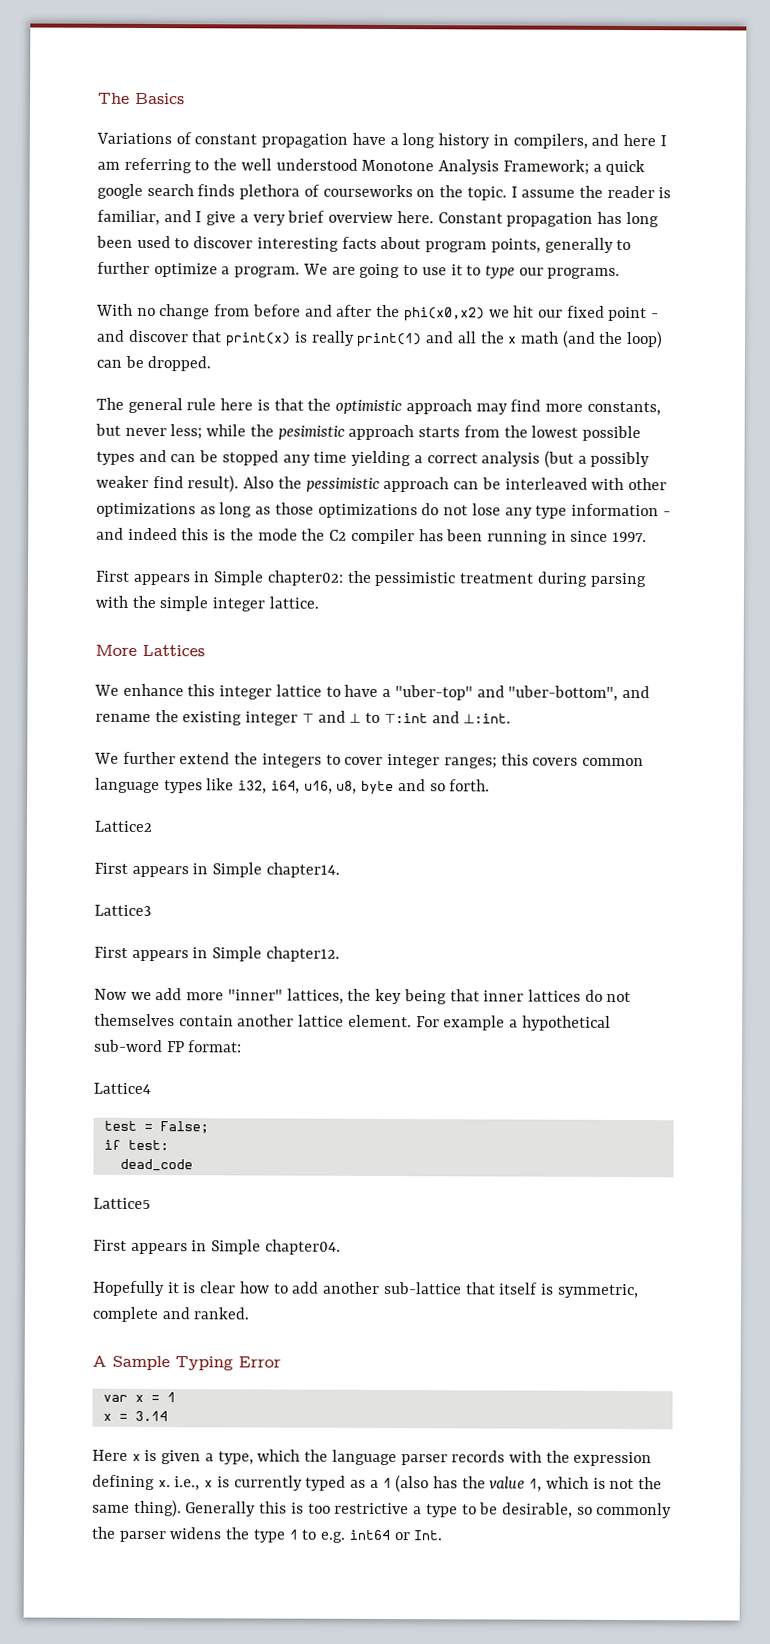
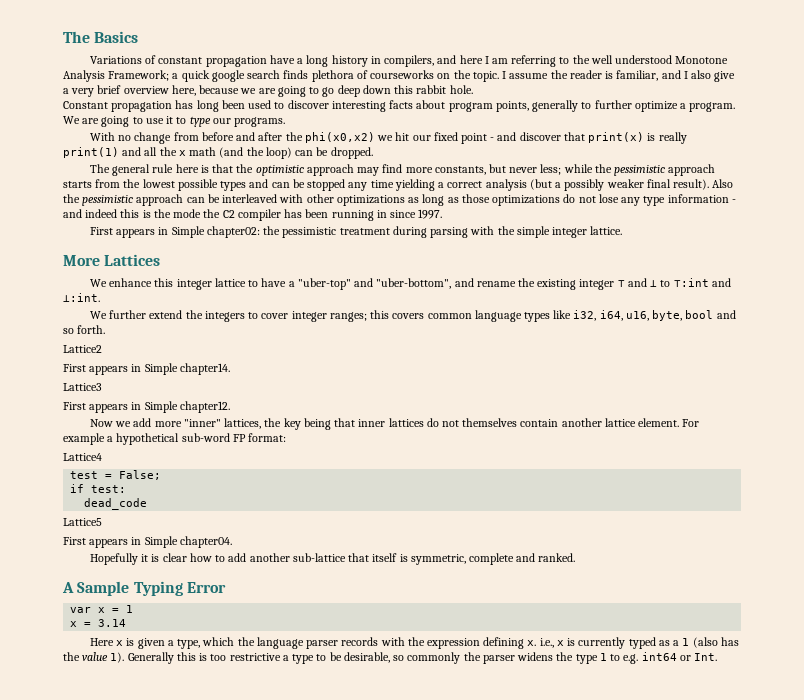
- I assume the reader is familiar, and I give a very brief overview here. Constant propagation has long been used to discover interesting facts about program points, generally to further optimize a program.
+ I assume the reader is familiar, and I also give a very brief overview here, because we are going to go deep down this rabbit hole.
+ Constant propagation has long been used to discover interesting facts about program points, generally to further optimize a program.
- The general rule here is that the optimistic approach may find more constants, but never less; while the pesimistic approach starts from the lowest possible types and can be stopped any time yielding a correct analysis (but a possibly weaker find result).
+ The general rule here is that the optimistic approach may find more constants, but never less; while the pessimistic approach starts from the lowest possible types and can be stopped any time yielding a correct analysis (but a possibly weaker final result).
- We further extend the integers to cover integer ranges; this covers common language types like i32, i64, u16, u8, byte and so forth.
+ We further extend the integers to cover integer ranges; this covers common language types like i32, i64, u16, byte, bool and so forth.
- Here x is given a type, which the language parser records with the expression defining x. i.e., x is currently typed as a 1 (also has the value 1, which is not the same thing).
+ Here x is given a type, which the language parser records with the expression defining x. i.e., x is currently typed as a 1 (also has the value 1).

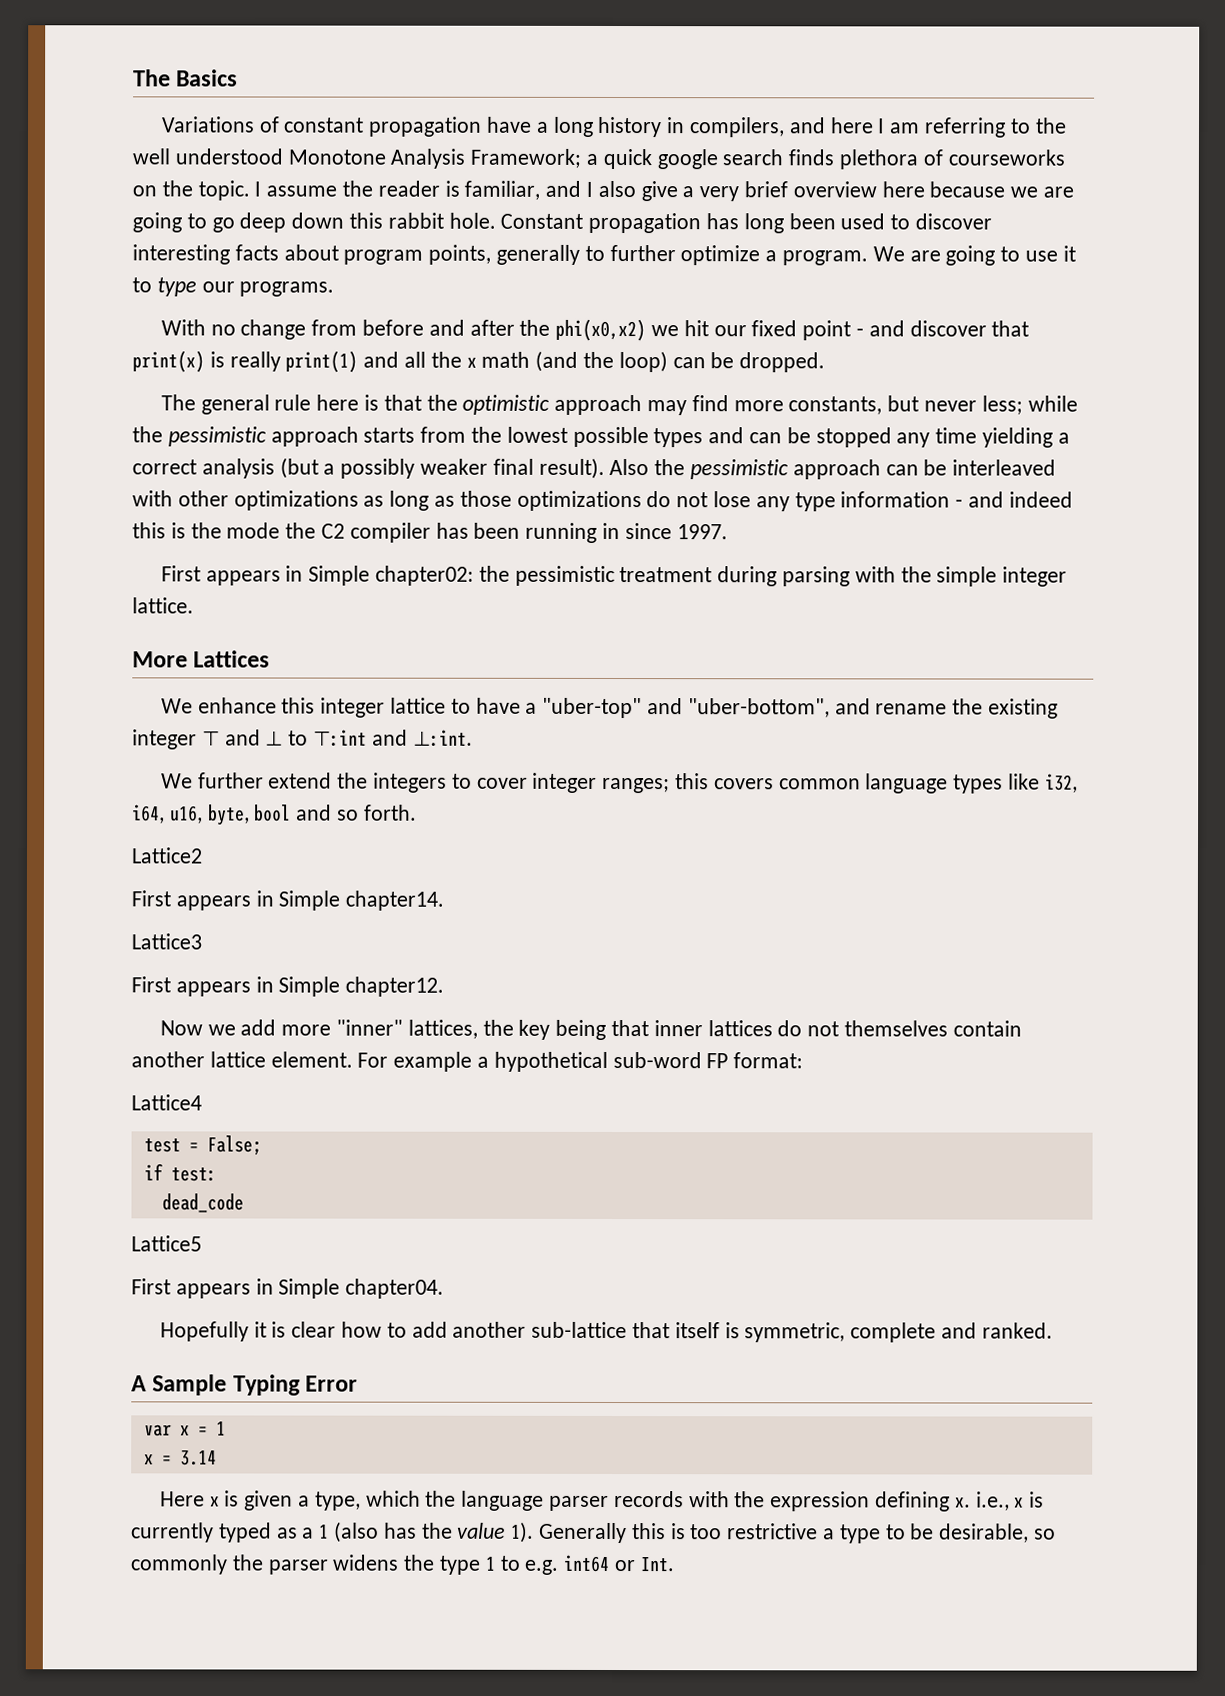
- I assume the reader is familiar, and I also give a very brief overview here, because we are going to go deep down this rabbit hole.
- Constant propagation has long been used to discover interesting facts about program points, generally to further optimize a program.
+ I assume the reader is familiar, and I also give a very brief overview here because we are going to go deep down this rabbit hole. Constant propagation has long been used to discover interesting facts about program points, generally to further optimize a program.

